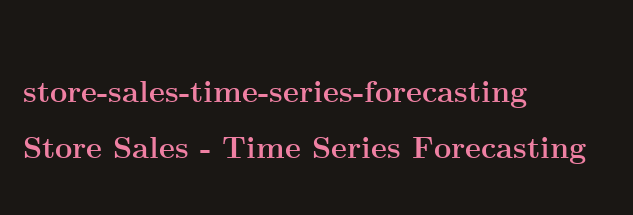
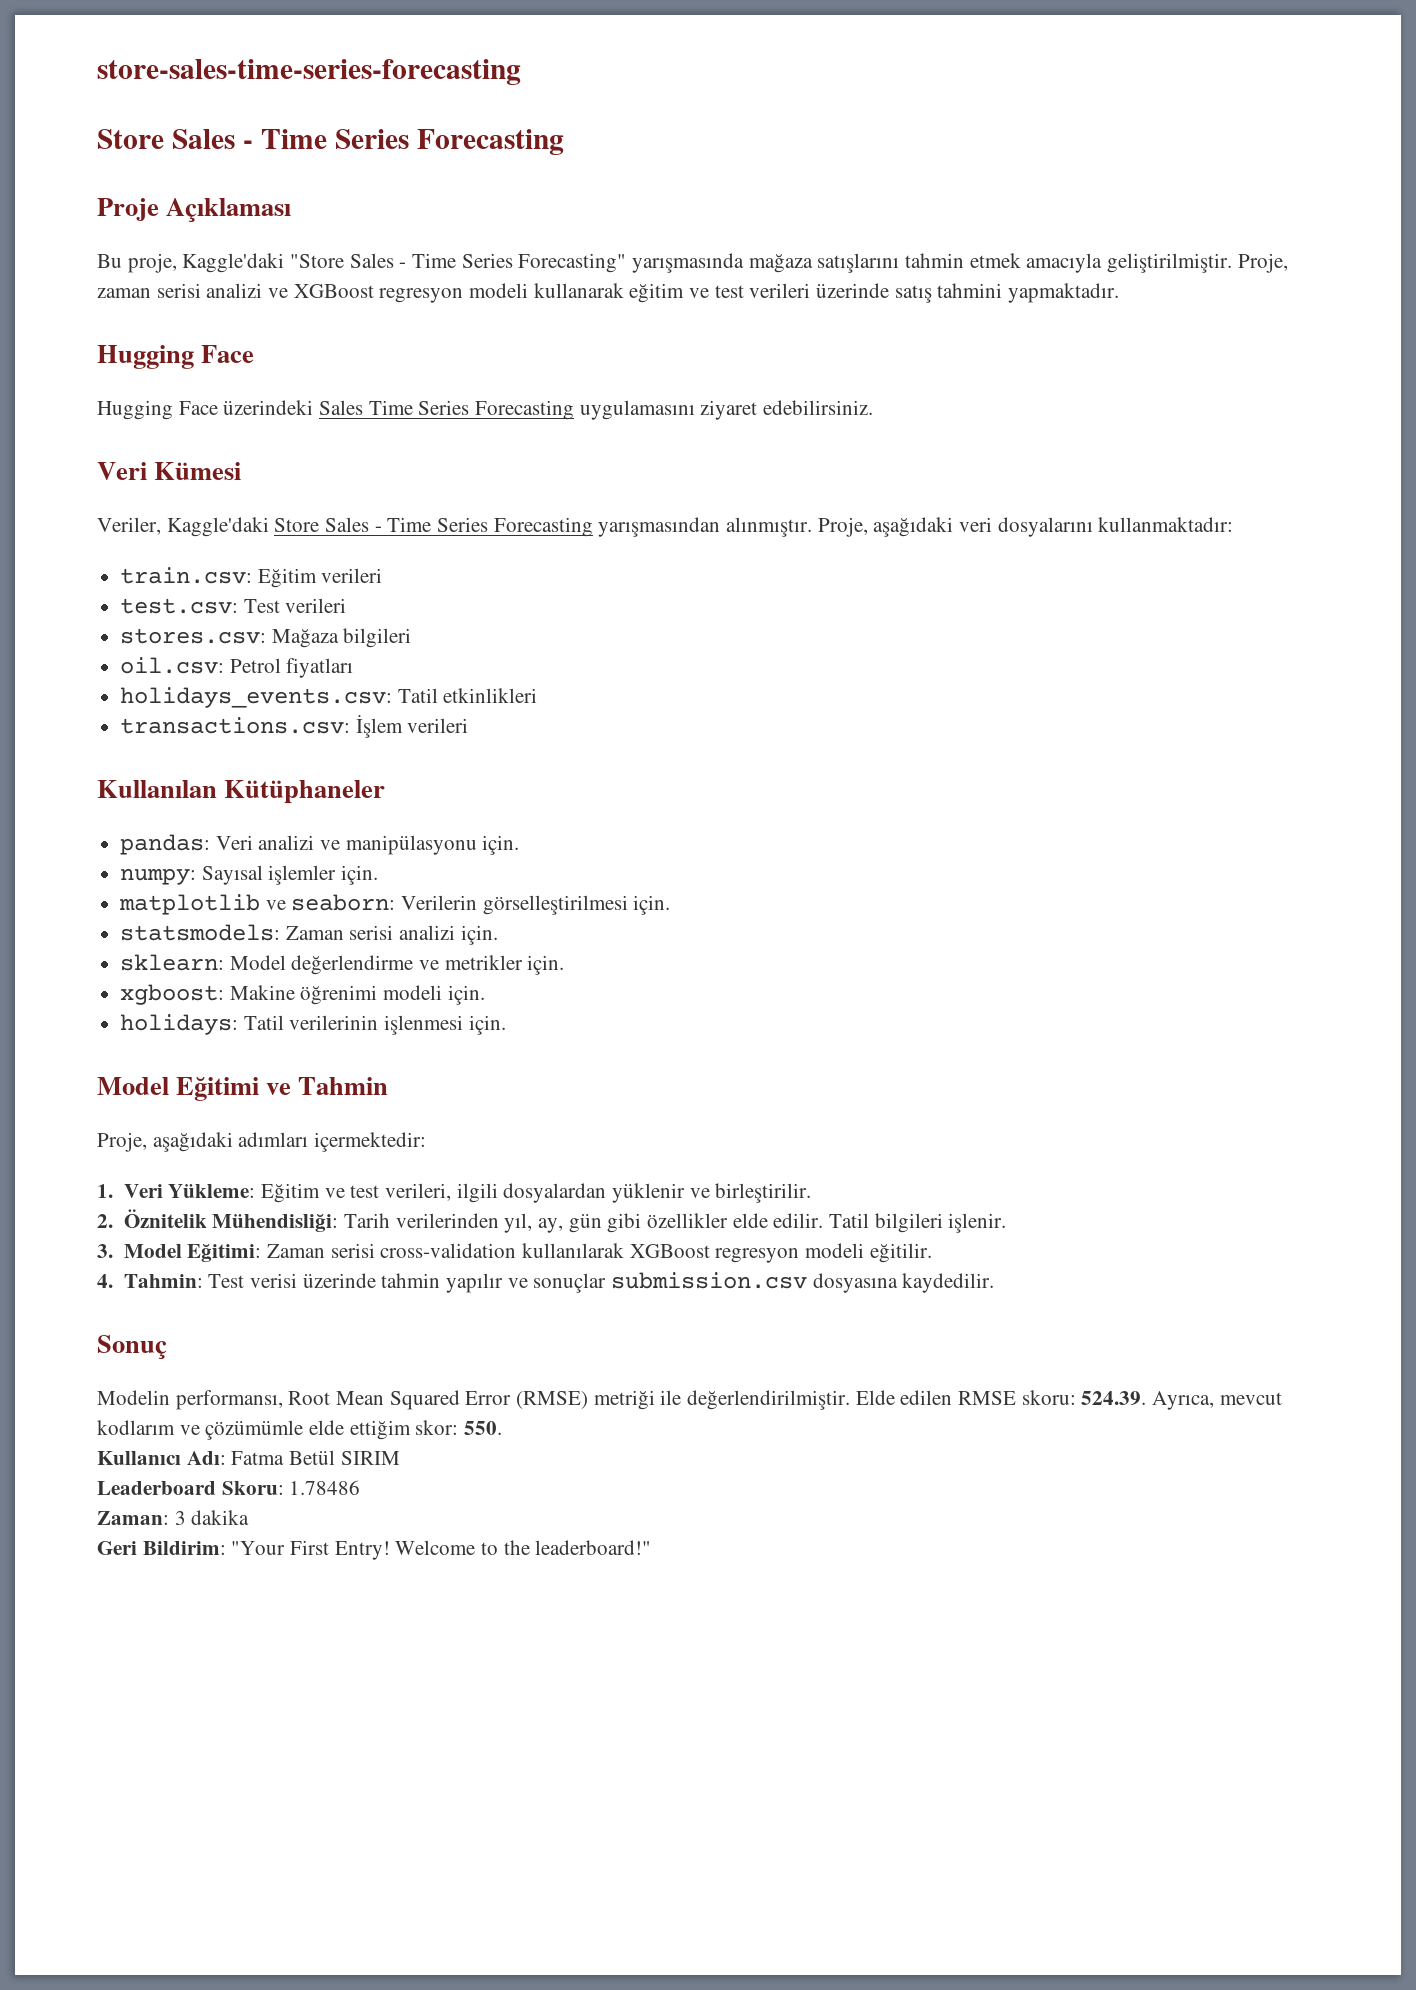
+ Proje Açıklaması
+ Bu proje, Kaggle'daki "Store Sales - Time Series Forecasting" yarışmasında mağaza satışlarını tahmin etmek amacıyla geliştirilmiştir. Proje, zaman serisi analizi ve XGBoost regresyon modeli kullanarak eğitim ve test verileri üzerinde satış tahmini yapmaktadır.
+ Hugging Face
+ Hugging Face üzerindeki Sales Time Series Forecasting uygulamasını ziyaret edebilirsiniz.
+ Veri Kümesi
+ Veriler, Kaggle'daki Store Sales - Time Series Forecasting yarışmasından alınmıştır. Proje, aşağıdaki veri dosyalarını kullanmaktadır:
+ train.csv: Eğitim verileri
+ test.csv: Test verileri
+ stores.csv: Mağaza bilgileri
+ oil.csv: Petrol fiyatları
+ holidays_events.csv: Tatil etkinlikleri
+ transactions.csv: İşlem verileri
+ Kullanılan Kütüphaneler
+ pandas: Veri analizi ve manipülasyonu için.
+ numpy: Sayısal işlemler için.
+ matplotlib ve seaborn: Verilerin görselleştirilmesi için.
+ statsmodels: Zaman serisi analizi için.
+ sklearn: Model değerlendirme ve metrikler için.
+ xgboost: Makine öğrenimi modeli için.
+ holidays: Tatil verilerinin işlenmesi için.
+ Model Eğitimi ve Tahmin
+ Proje, aşağıdaki adımları içermektedir:
+ 1. Veri Yükleme: Eğitim ve test verileri, ilgili dosyalardan yüklenir ve birleştirilir.
+ 2. Öznitelik Mühendisliği: Tarih verilerinden yıl, ay, gün gibi özellikler elde edilir. Tatil bilgileri işlenir.
+ 3. Model Eğitimi: Zaman serisi cross-validation kullanılarak XGBoost regresyon modeli eğitilir.
+ 4. Tahmin: Test verisi üzerinde tahmin yapılır ve sonuçlar submission.csv dosyasına kaydedilir.
+ Sonuç
+ Modelin performansı, Root Mean Squared Error (RMSE) metriği ile değerlendirilmiştir. Elde edilen RMSE skoru: 524.39. Ayrıca, mevcut kodlarım ve çözümümle elde ettiğim skor: 550.
+ Kullanıcı Adı: Fatma Betül SIRIM
+ Leaderboard Skoru: 1.78486
+ Zaman: 3 dakika
+ Geri Bildirim: "Your First Entry! Welcome to the leaderboard!"

